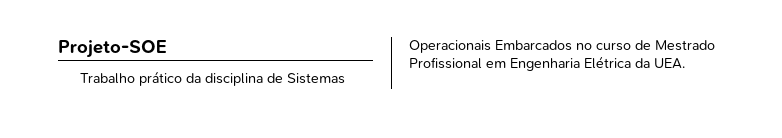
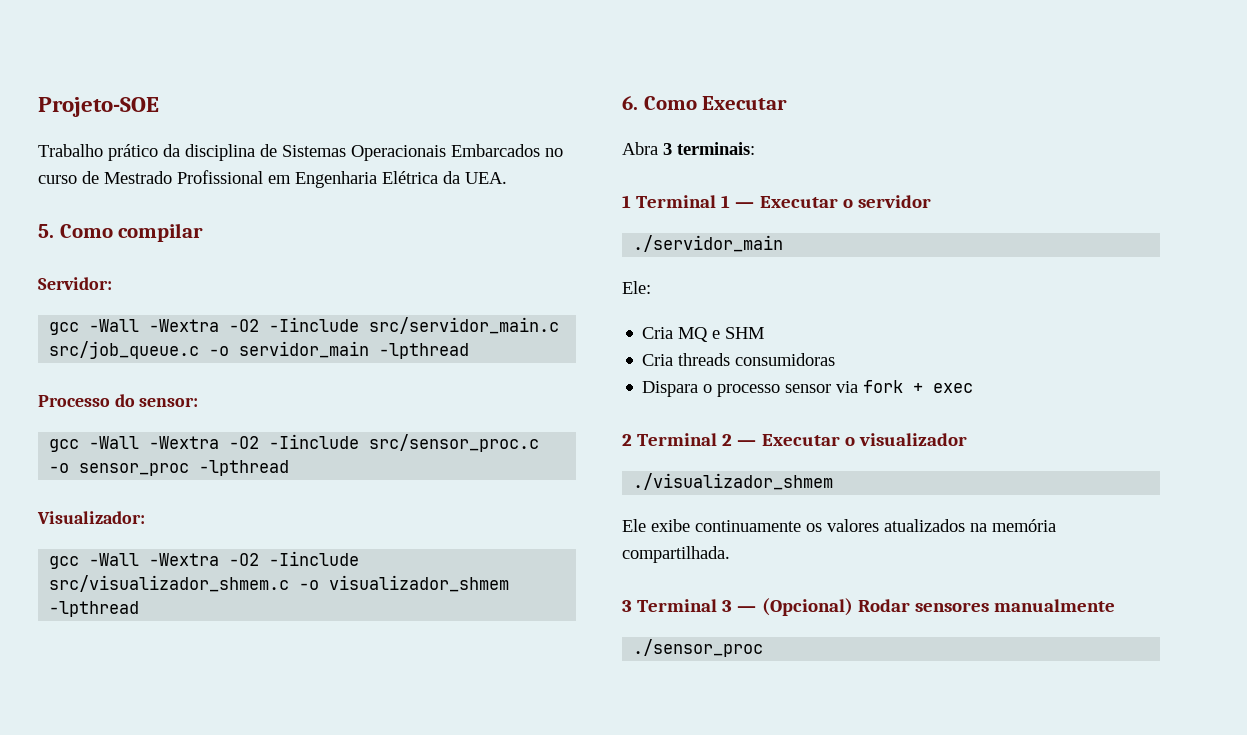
+ 5. Como compilar
+ Servidor:
+ gcc -Wall -Wextra -O2 -Iinclude src/servidor_main.c src/job_queue.c -o servidor_main -lpthread
+ Processo do sensor:
+ gcc -Wall -Wextra -O2 -Iinclude src/sensor_proc.c -o sensor_proc -lpthread
+ Visualizador:
+ gcc -Wall -Wextra -O2 -Iinclude src/visualizador_shmem.c -o visualizador_shmem -lpthread
+ 6. Como Executar
+ Abra 3 terminais:
+ 1 Terminal 1 — Executar o servidor
+ ./servidor_main
+ Ele:
+ Cria MQ e SHM
+ Cria threads consumidoras
+ Dispara o processo sensor via fork + exec
+ 2 Terminal 2 — Executar o visualizador
+ ./visualizador_shmem
+ Ele exibe continuamente os valores atualizados na memória compartilhada.
+ 3 Terminal 3 — (Opcional) Rodar sensores manualmente
+ ./sensor_proc

